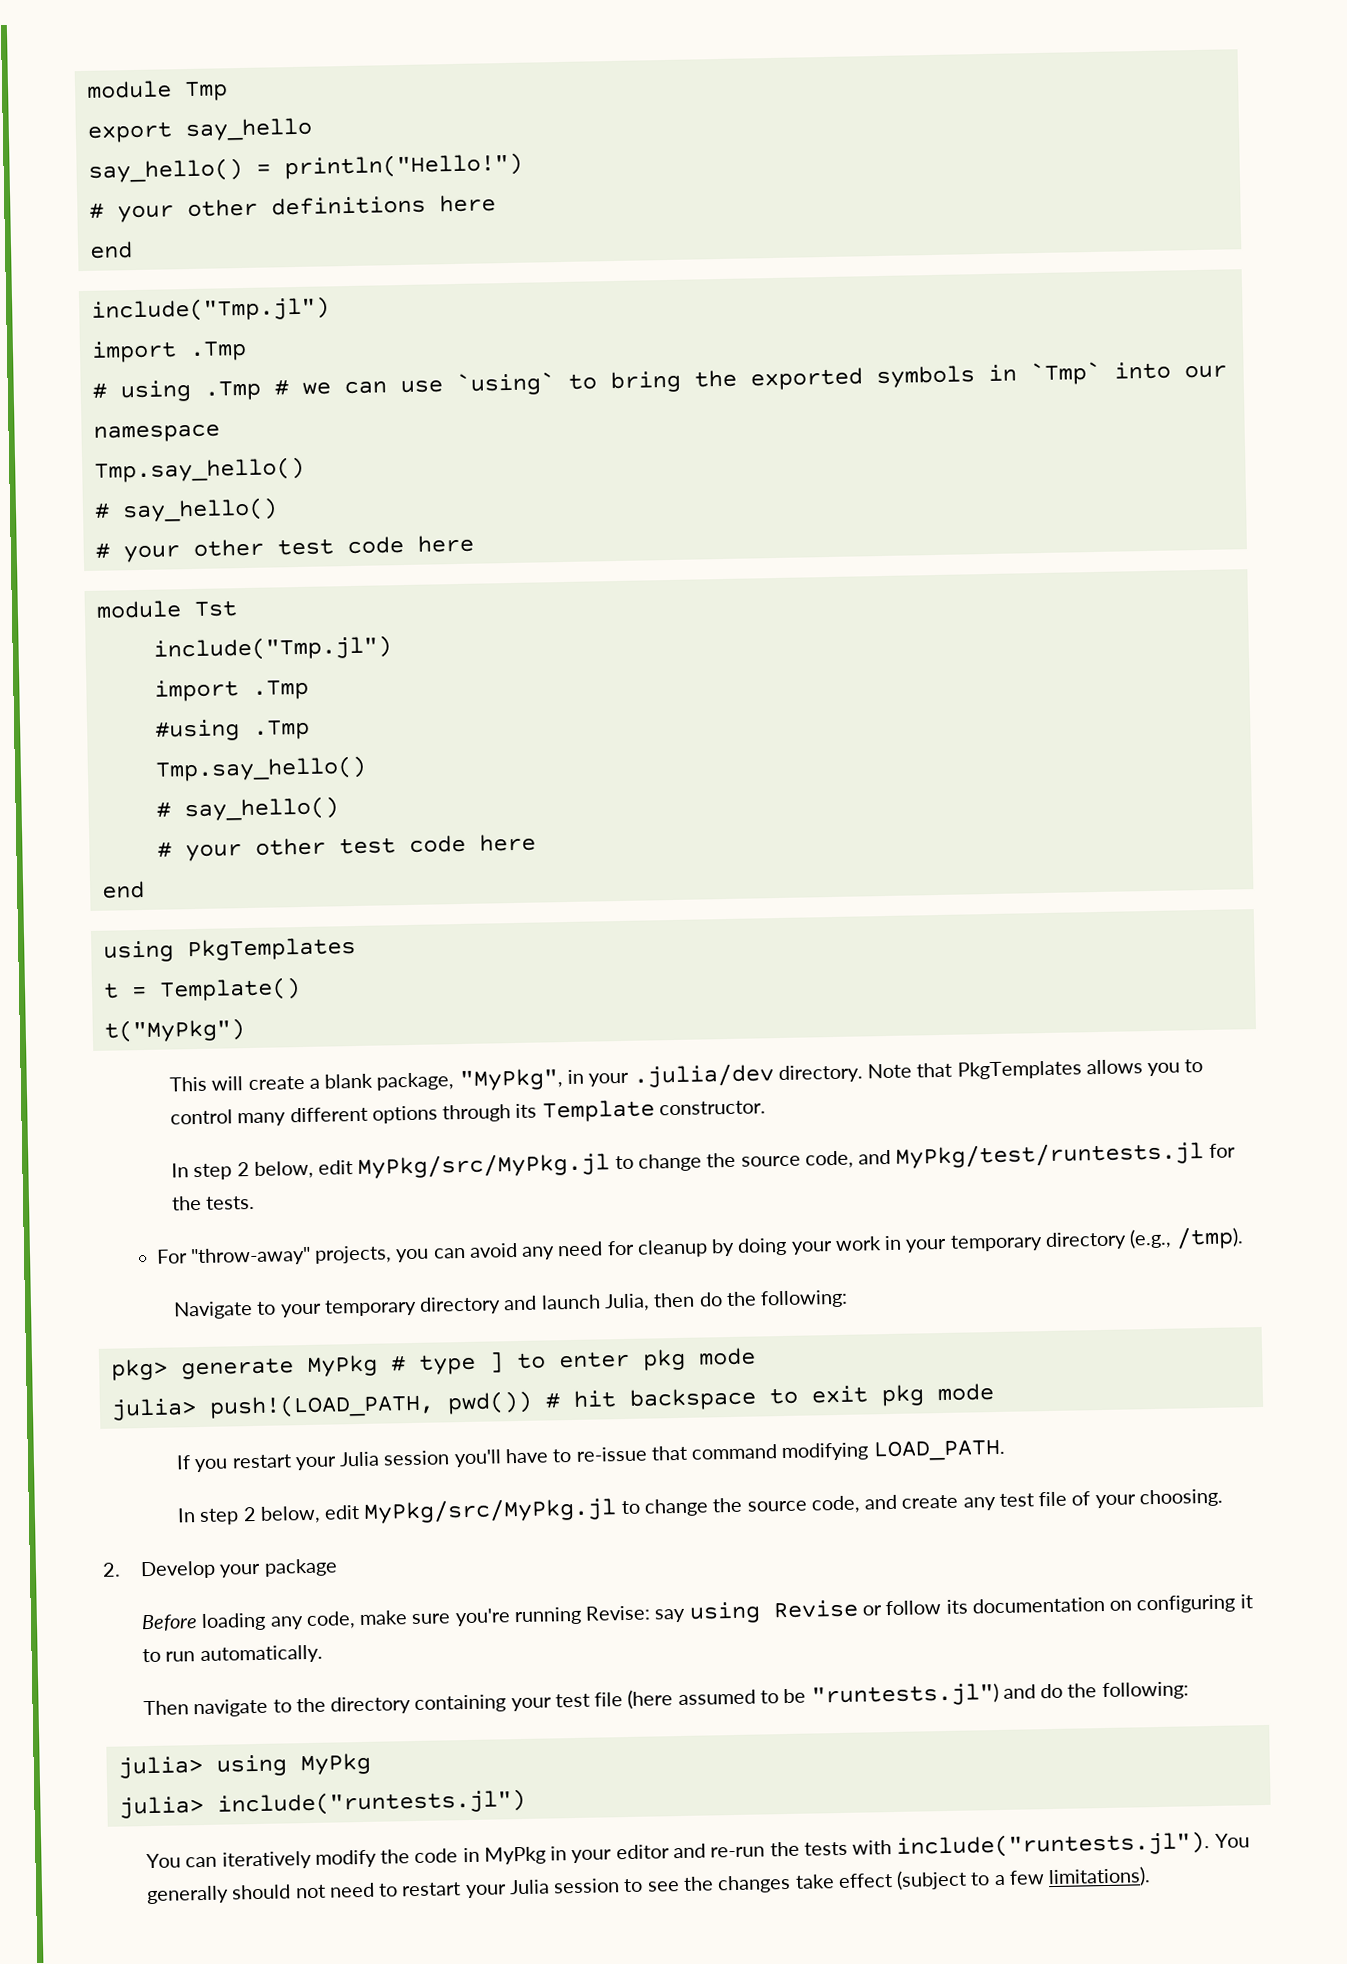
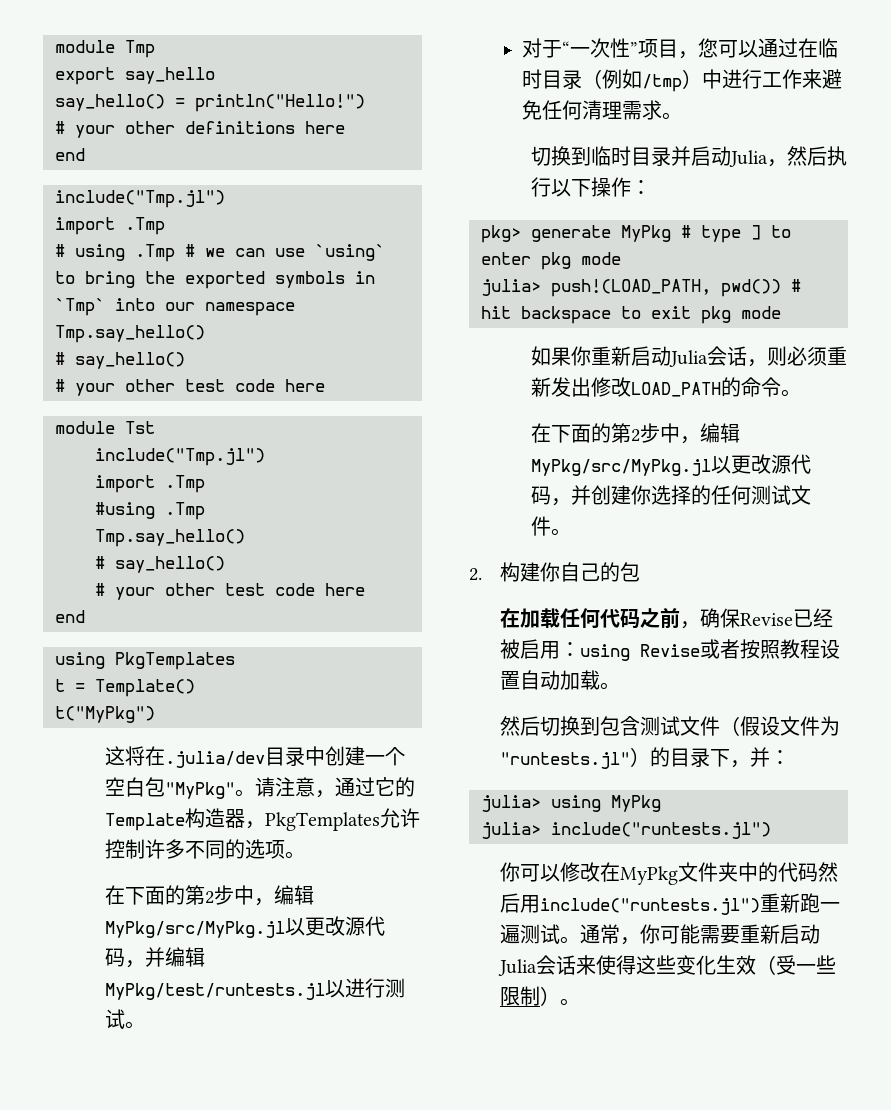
- This will create a blank package, "MyPkg", in your .julia/dev directory. Note that PkgTemplates allows you to control many different options through its Template constructor.
- In step 2 below, edit MyPkg/src/MyPkg.jl to change the source code, and MyPkg/test/runtests.jl for the tests.
- For "throw-away" projects, you can avoid any need for cleanup by doing your work in your temporary directory (e.g., /tmp).
- Navigate to your temporary directory and launch Julia, then do the following:
+ 这将在.julia/dev目录中创建一个空白包"MyPkg"。请注意，通过它的Template构造器，PkgTemplates允许控制许多不同的选项。
+ 在下面的第2步中，编辑MyPkg/src/MyPkg.jl以更改源代码，并编辑MyPkg/test/runtests.jl以进行测试。
+ 对于“一次性”项目，您可以通过在临时目录（例如/tmp）中进行工作来避免任何清理需求。
+ 切换到临时目录并启动Julia，然后执行以下操作：
- If you restart your Julia session you'll have to re-issue that command modifying LOAD_PATH.
- In step 2 below, edit MyPkg/src/MyPkg.jl to change the source code, and create any test file of your choosing.
- 2. Develop your package
- Before loading any code, make sure you're running Revise: say using Revise or follow its documentation on configuring it to run automatically.
- Then navigate to the directory containing your test file (here assumed to be "runtests.jl") and do the following:
+ 如果你重新启动Julia会话，则必须重新发出修改LOAD_PATH的命令。
+ 在下面的第2步中，编辑MyPkg/src/MyPkg.jl以更改源代码，并创建你选择的任何测试文件。
+ 2.构建你自己的包
+ 在加载任何代码之前，确保Revise已经被启用：using Revise或者按照教程设置自动加载。
+ 然后切换到包含测试文件（假设文件为"runtests.jl"）的目录下，并：
- You can iteratively modify the code in MyPkg in your editor and re-run the tests with include("runtests.jl"). You generally should not need to restart your Julia session to see the changes take effect (subject to a few limitations).
+ 你可以修改在MyPkg文件夹中的代码然后用include("runtests.jl")重新跑一遍测试。通常，你可能需要重新启动Julia会话来使得这些变化生效（受一些限制）。

